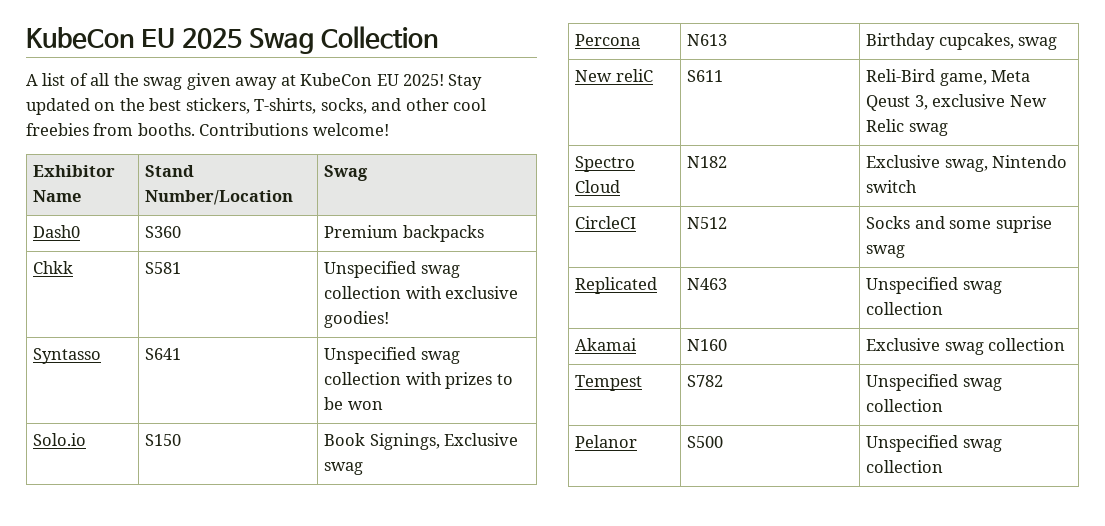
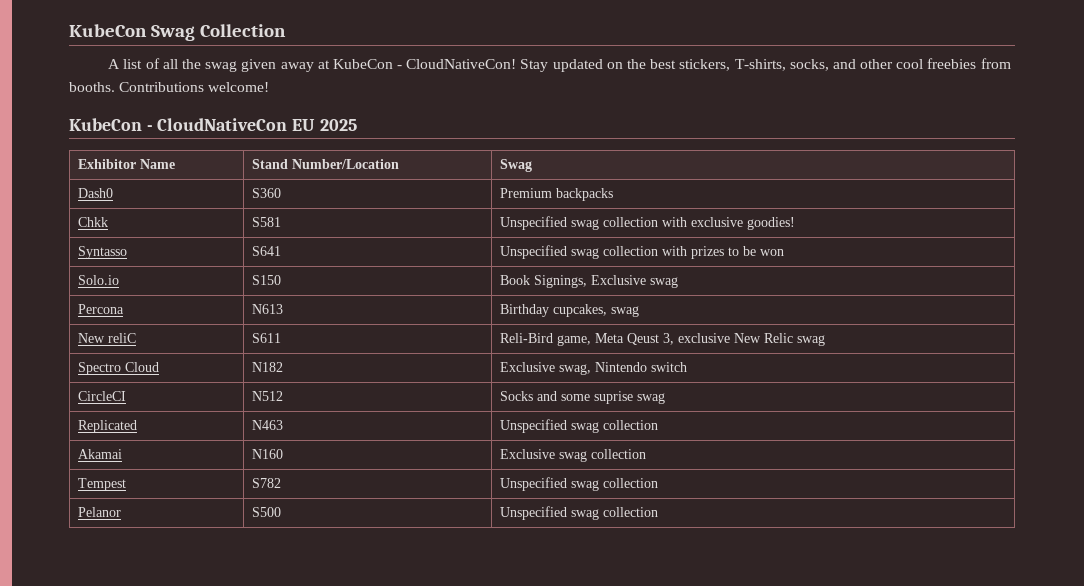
- KubeCon EU 2025 Swag Collection
+ KubeCon Swag Collection
- A list of all the swag given away at KubeCon EU 2025!
+ A list of all the swag given away at KubeCon - CloudNativeCon!
+ KubeCon - CloudNativeCon EU 2025

